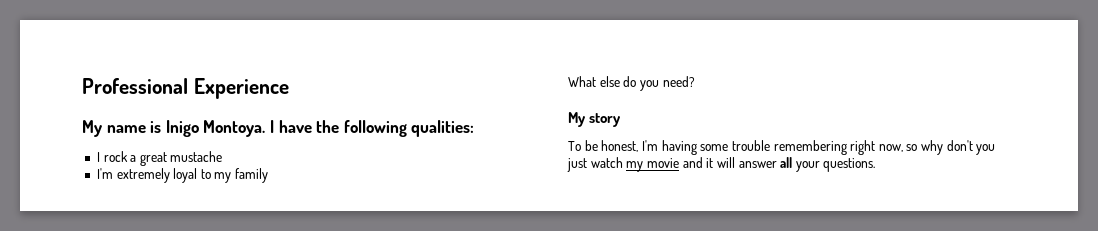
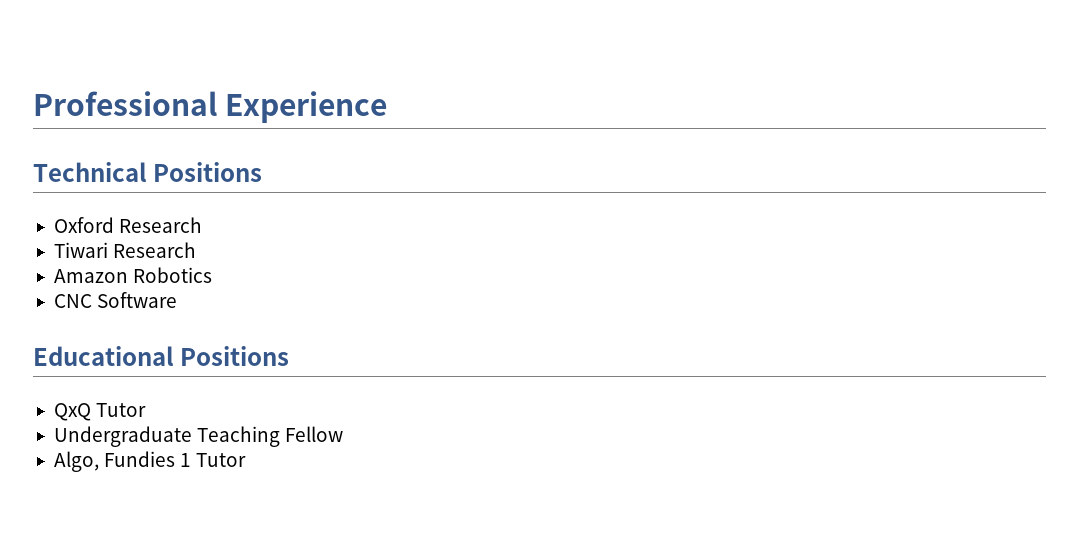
- My name is Inigo Montoya. I have the following qualities:
- I rock a great mustache
- I'm extremely loyal to my family
- What else do you need?
- My story
- To be honest, I'm having some trouble remembering right now, so why don't you just watch my movie and it will answer all your questions.
+ Technical Positions
+ Oxford Research
+ Tiwari Research
+ Amazon Robotics
+ CNC Software
+ Educational Positions
+ QxQ Tutor
+ Undergraduate Teaching Fellow
+ Algo, Fundies 1 Tutor

